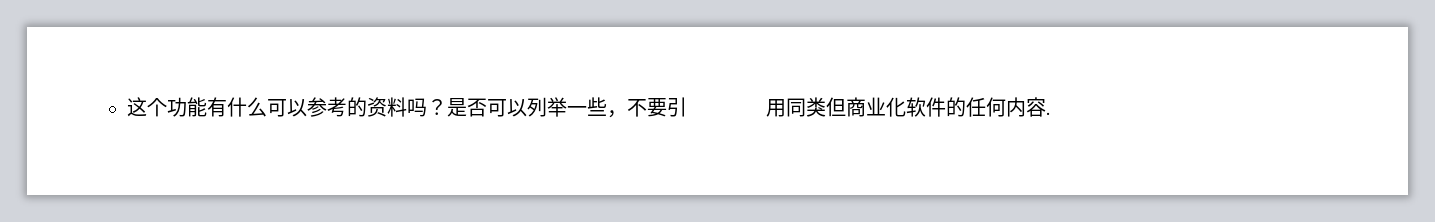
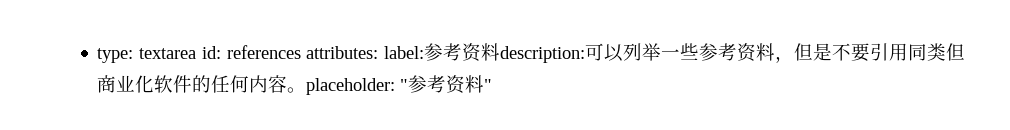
- 这个功能有什么可以参考的资料吗？是否可以列举一些，不要引用同类但商业化软件的任何内容.
+ type: textarea id: references attributes: label:参考资料description:可以列举一些参考资料，但是不要引用同类但商业化软件的任何内容。placeholder: "参考资料"

